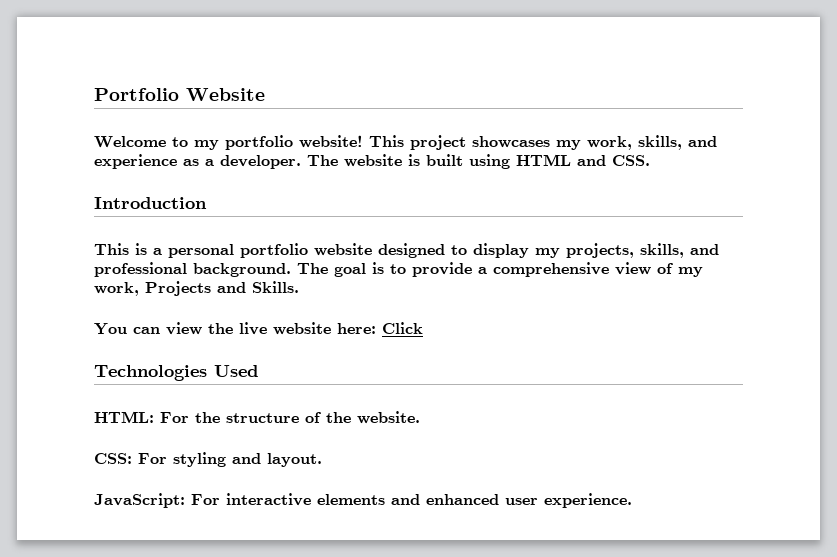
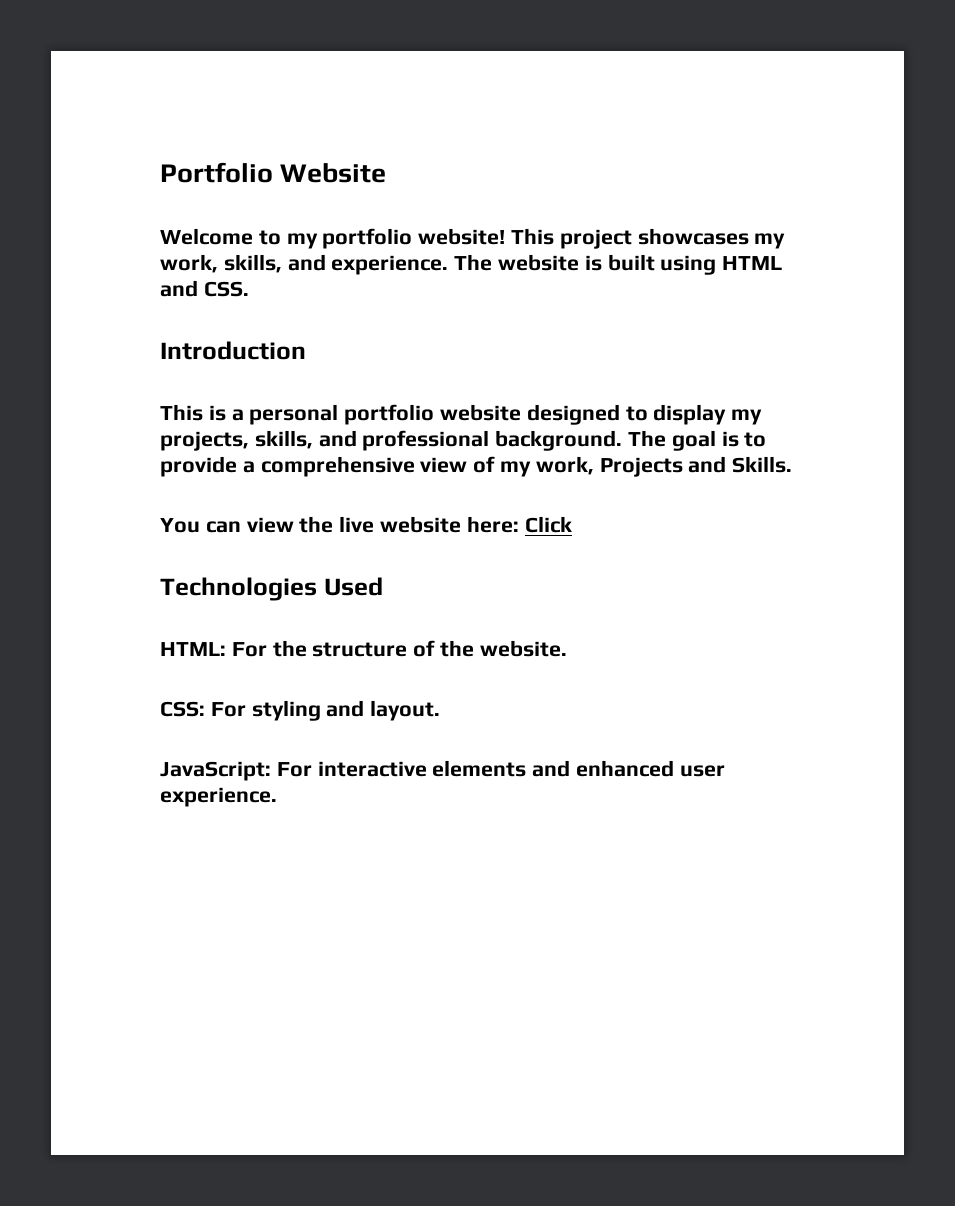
- This project showcases my work, skills, and experience as a developer.
+ This project showcases my work, skills, and experience.

